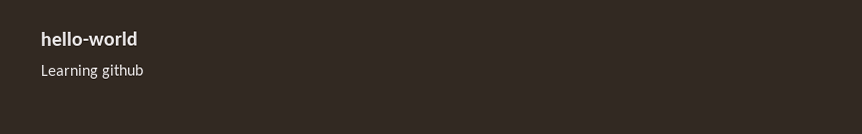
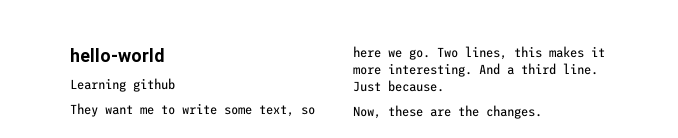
+ They want me to write some text, so here we go. Two lines, this makes it more interesting. And a third line. Just because.
+ Now, these are the changes.

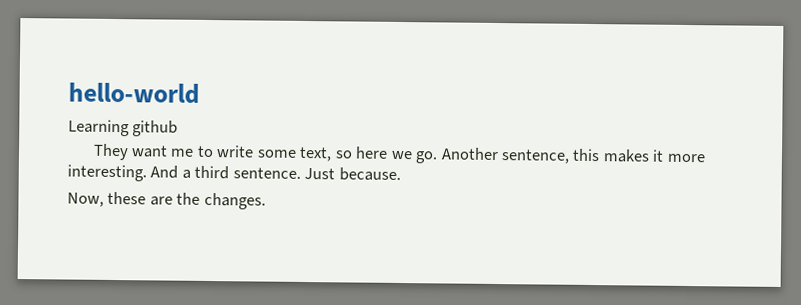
- Two lines, this makes it more interesting.
+ Another sentence, this makes it more interesting.
- And a third line.
+ And a third sentence.

